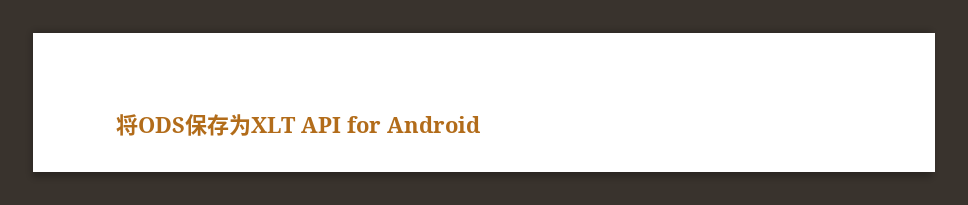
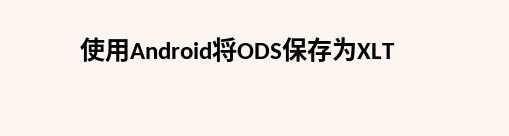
- 将ODS保存为XLT API for Android
+ 使用Android将ODS保存为XLT

